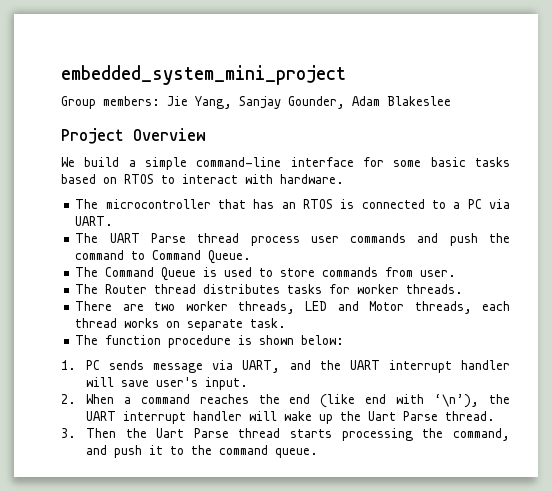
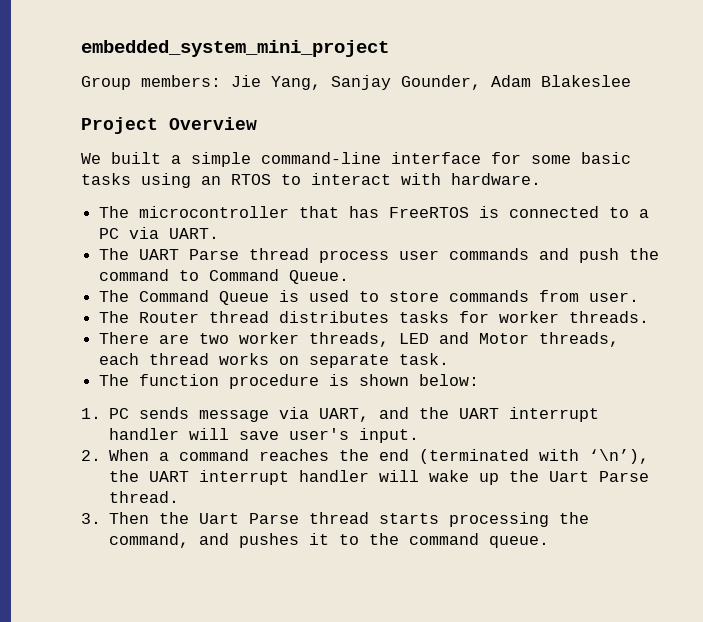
- We build a simple command-line interface for some basic tasks based on RTOS to interact with hardware.
+ We built a simple command-line interface for some basic tasks using an RTOS to interact with hardware.
- The microcontroller that has an RTOS is connected to a PC via UART.
+ The microcontroller that has FreeRTOS is connected to a PC via UART.
- 2. When a command reaches the end (like end with ‘\n’), the UART interrupt handler will wake up the Uart Parse thread.
+ 2. When a command reaches the end (terminated with ‘\n’), the UART interrupt handler will wake up the Uart Parse thread.
- 3. Then the Uart Parse thread starts processing the command, and push it to the command queue.
+ 3. Then the Uart Parse thread starts processing the command, and pushes it to the command queue.

